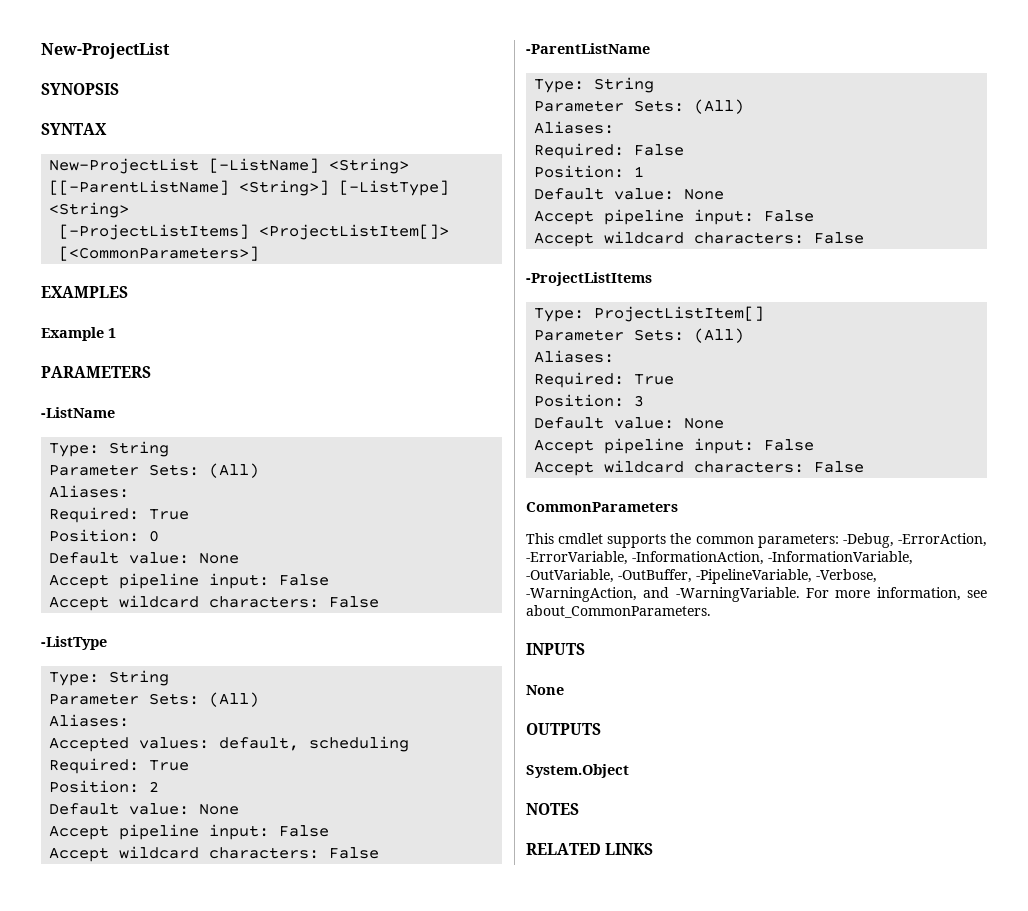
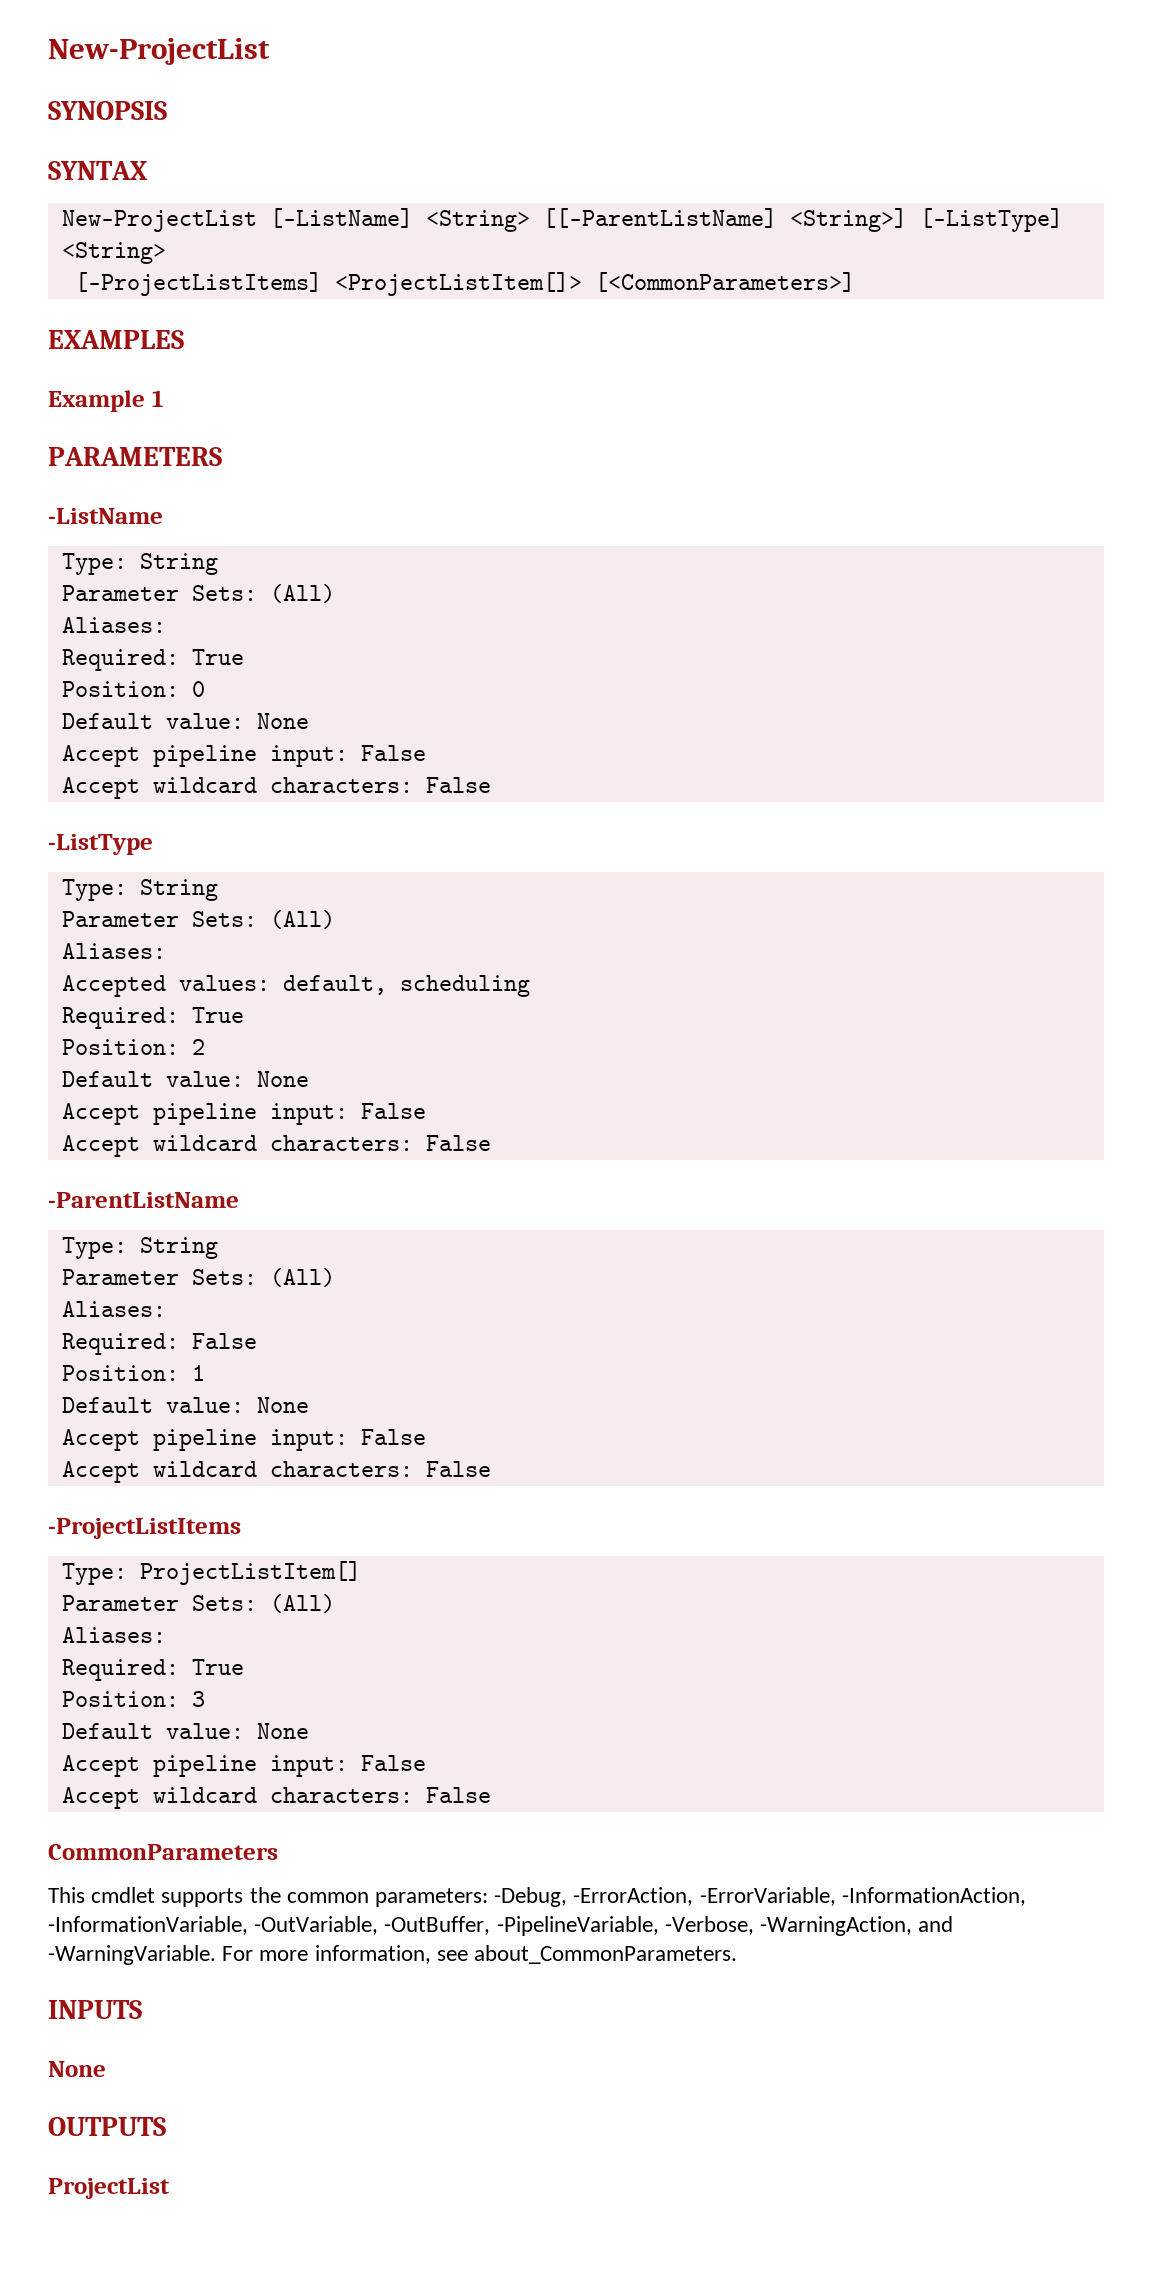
- System.Object
- NOTES
- RELATED LINKS
+ ProjectList

